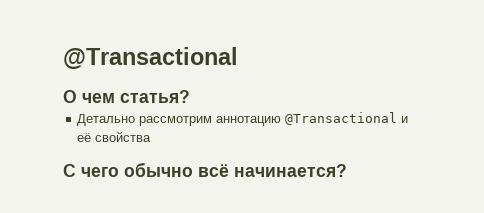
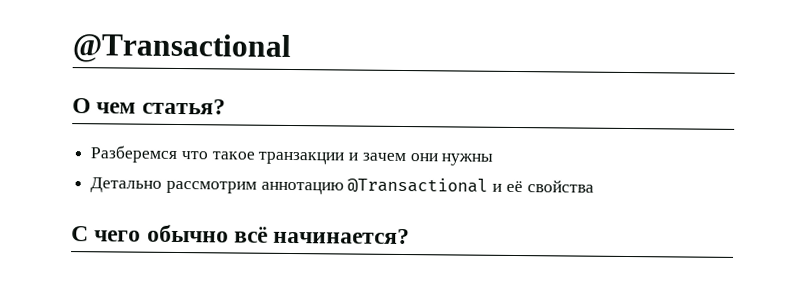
+ Разберемся что такое транзакции и зачем они нужны

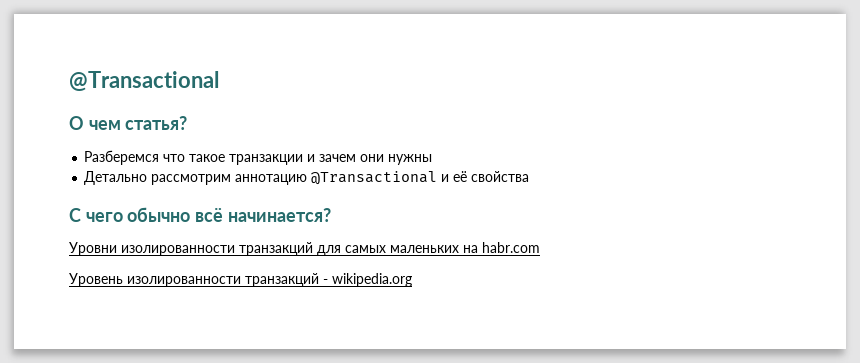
+ Уровни изолированности транзакций для самых маленьких на habr.com
+ Уровень изолированности транзакций - wikipedia.org

